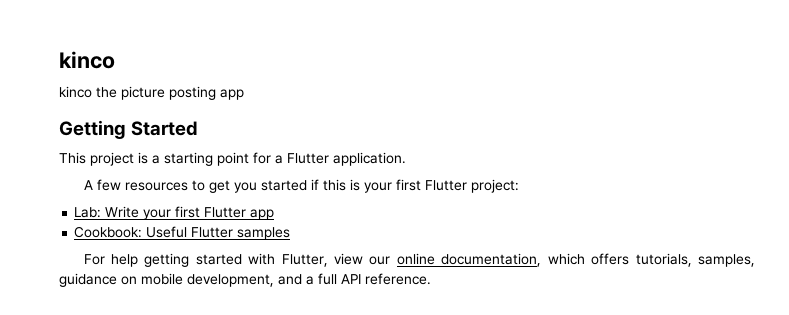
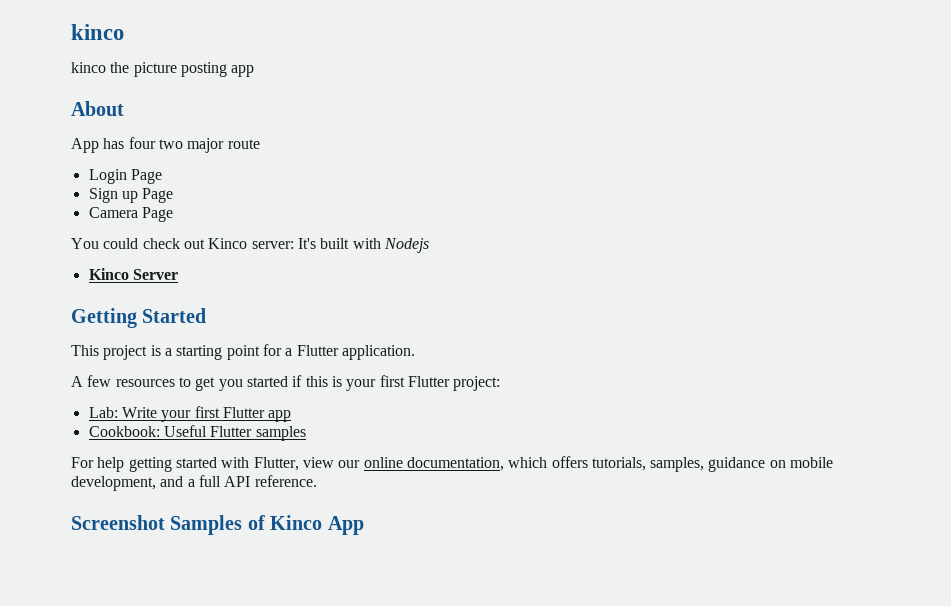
+ About
+ App has four two major route
+ Login Page
+ Sign up Page
+ Camera Page
+ You could check out Kinco server: It's built with Nodejs
+ Kinco Server
+ Screenshot Samples of Kinco App

